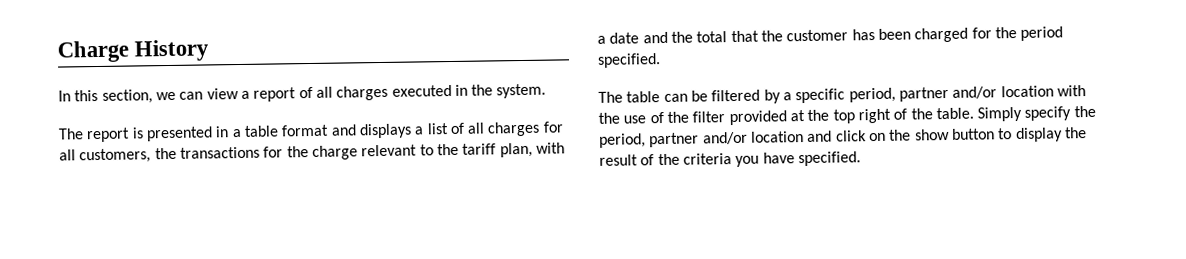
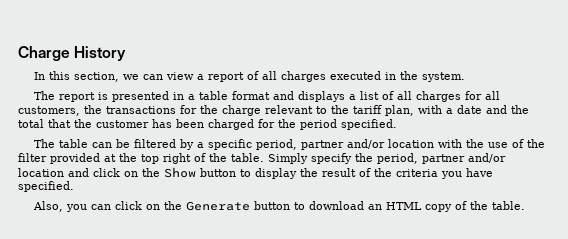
- Simply specify the period, partner and/or location and click on the show button to display the result of the criteria you have specified.
+ Simply specify the period, partner and/or location and click on the Show button to display the result of the criteria you have specified.
+ Also, you can click on the Generate button to download an HTML copy of the table.

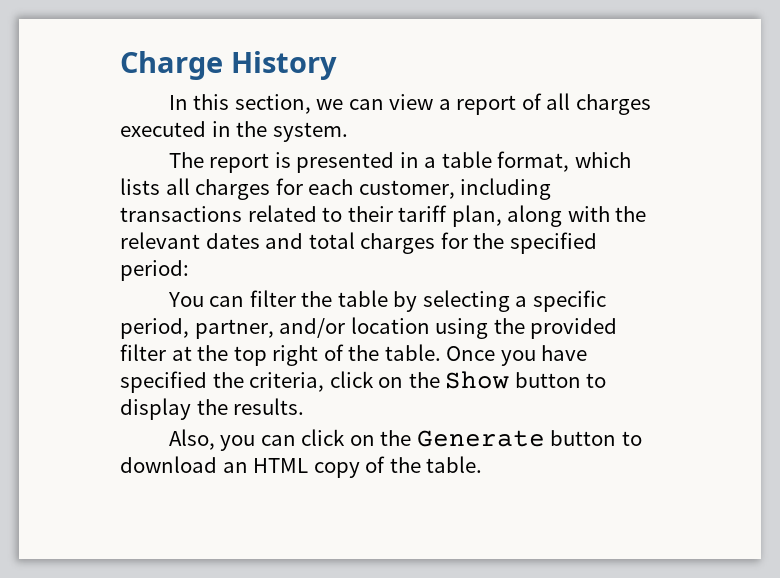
- The report is presented in a table format and displays a list of all charges for all customers, the transactions for the charge relevant to the tariff plan, with a date and the total that the customer has been charged for the period specified.
- The table can be filtered by a specific period, partner and/or location with the use of the filter provided at the top right of the table.
+ The report is presented in a table format, which lists all charges for each customer, including transactions related to their tariff plan, along with the relevant dates and total charges for the specified period:
+ You can filter the table by selecting a specific period, partner, and/or location using the provided filter at the top right of the table.
- Simply specify the period, partner and/or location and click on the Show button to display the result of the criteria you have specified.
+ Once you have specified the criteria, click on the Show button to display the results.

